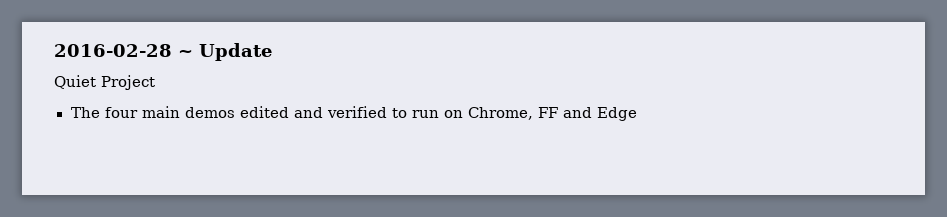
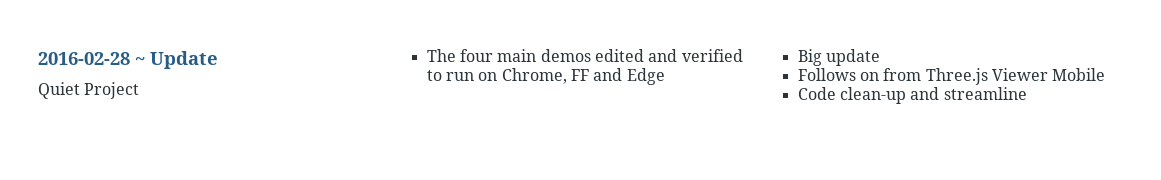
+ Big update
+ Follows on from Three.js Viewer Mobile
+ Code clean-up and streamline

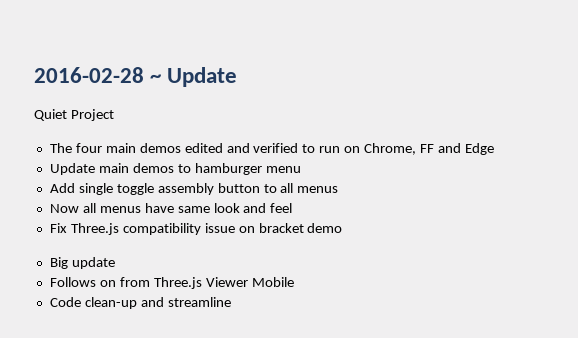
+ Update main demos to hamburger menu
+ Add single toggle assembly button to all menus
+ Now all menus have same look and feel
+ Fix Three.js compatibility issue on bracket demo

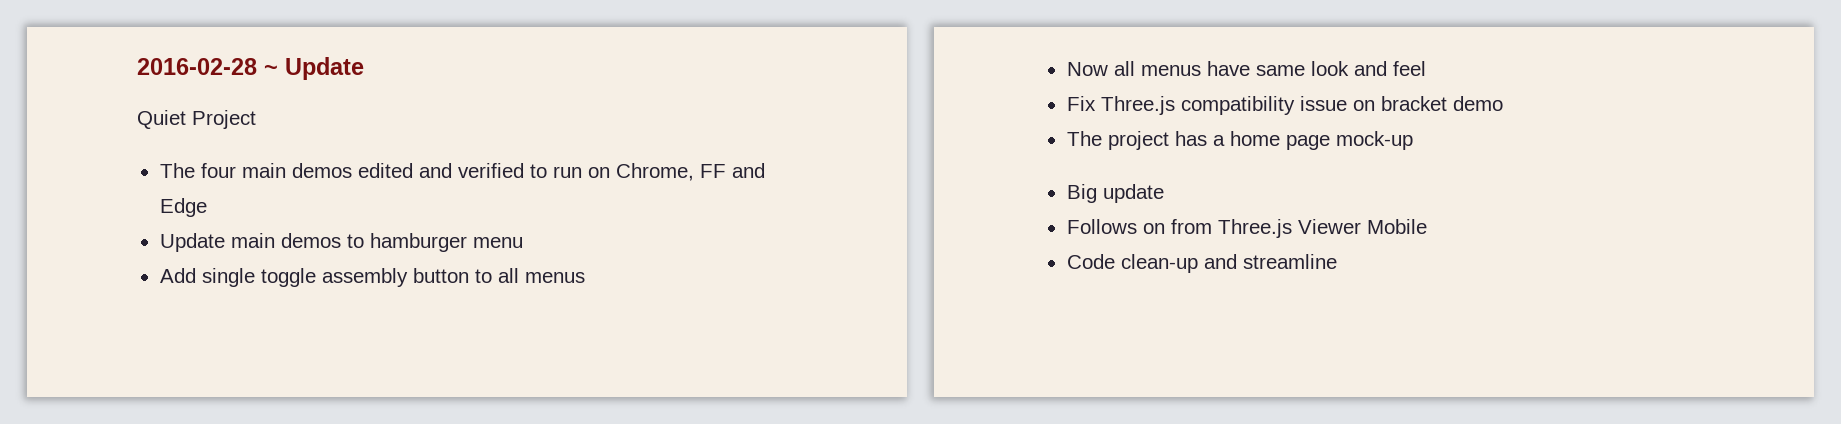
+ The project has a home page mock-up

